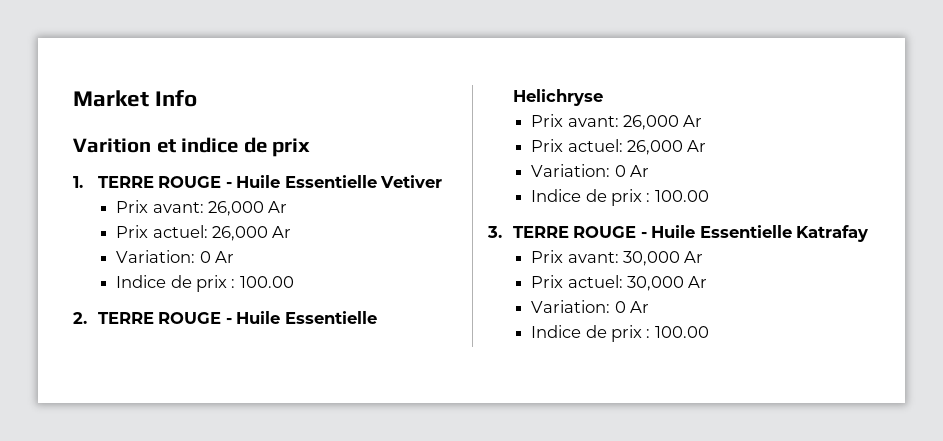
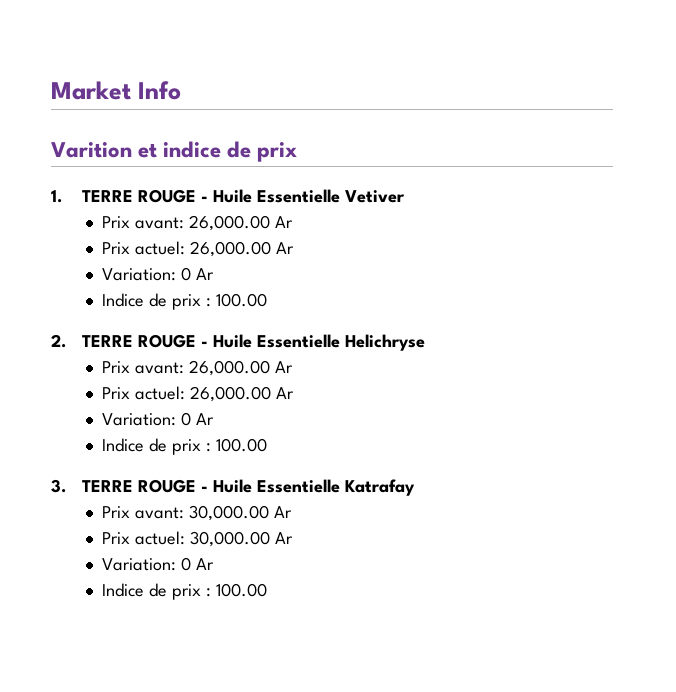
  1. TERRE ROUGE - Huile Essentielle Vetiver
- Prix avant: 26,000 Ar
- Prix actuel: 26,000 Ar
+ Prix avant: 26,000.00 Ar
+ Prix actuel: 26,000.00 Ar
  2. TERRE ROUGE - Huile Essentielle Helichryse
- Prix avant: 26,000 Ar
- Prix actuel: 26,000 Ar
+ Prix avant: 26,000.00 Ar
+ Prix actuel: 26,000.00 Ar
- Prix avant: 30,000 Ar
- Prix actuel: 30,000 Ar
+ Prix avant: 30,000.00 Ar
+ Prix actuel: 30,000.00 Ar

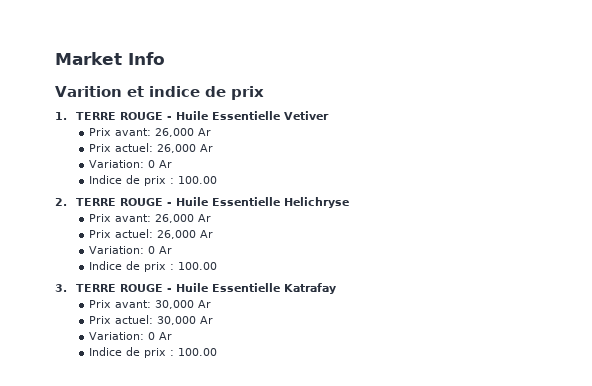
  1. TERRE ROUGE - Huile Essentielle Vetiver
- Prix avant: 26,000.00 Ar
- Prix actuel: 26,000.00 Ar
+ Prix avant: 26,000 Ar
+ Prix actuel: 26,000 Ar
  2. TERRE ROUGE - Huile Essentielle Helichryse
- Prix avant: 26,000.00 Ar
- Prix actuel: 26,000.00 Ar
+ Prix avant: 26,000 Ar
+ Prix actuel: 26,000 Ar
- Prix avant: 30,000.00 Ar
- Prix actuel: 30,000.00 Ar
+ Prix avant: 30,000 Ar
+ Prix actuel: 30,000 Ar

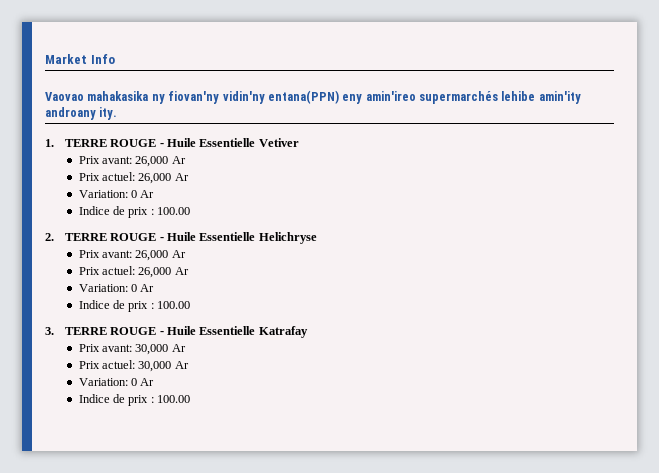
- Varition et indice de prix
+ Vaovao mahakasika ny fiovan'ny vidin'ny entana(PPN) eny amin'ireo supermarchés lehibe amin'ity androany ity.

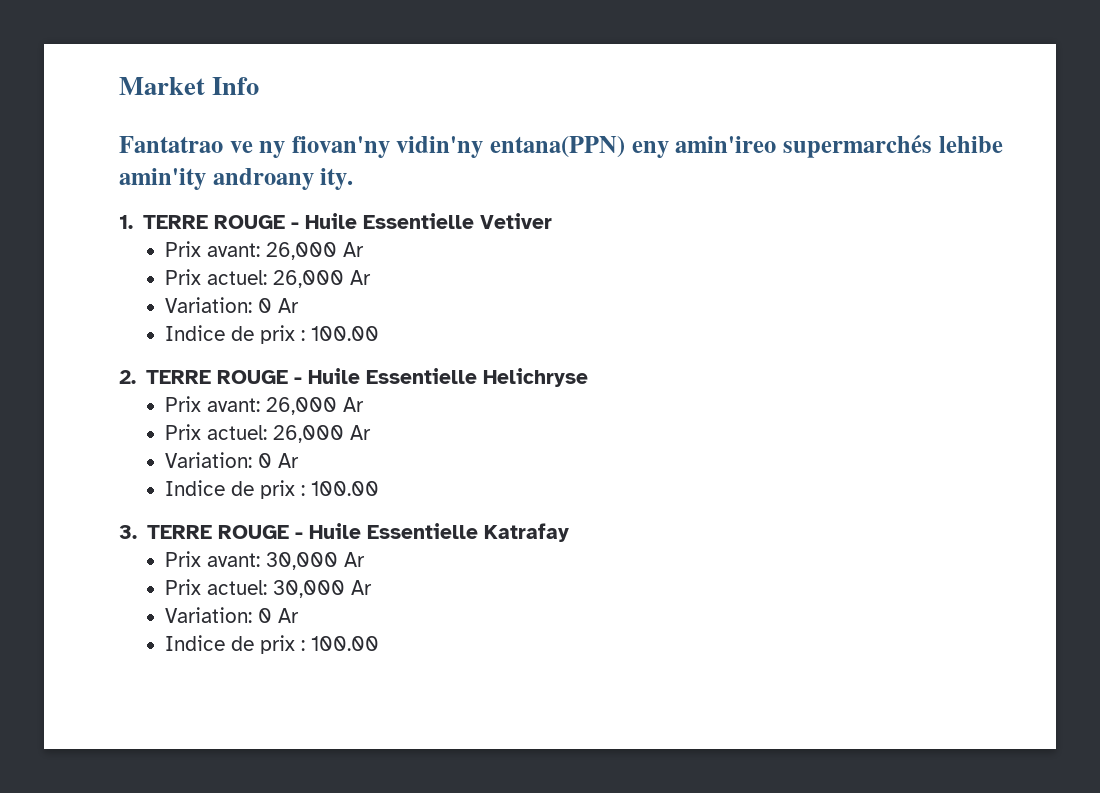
- Vaovao mahakasika ny fiovan'ny vidin'ny entana(PPN) eny amin'ireo supermarchés lehibe amin'ity androany ity.
+ Fantatrao ve ny fiovan'ny vidin'ny entana(PPN) eny amin'ireo supermarchés lehibe amin'ity androany ity.

